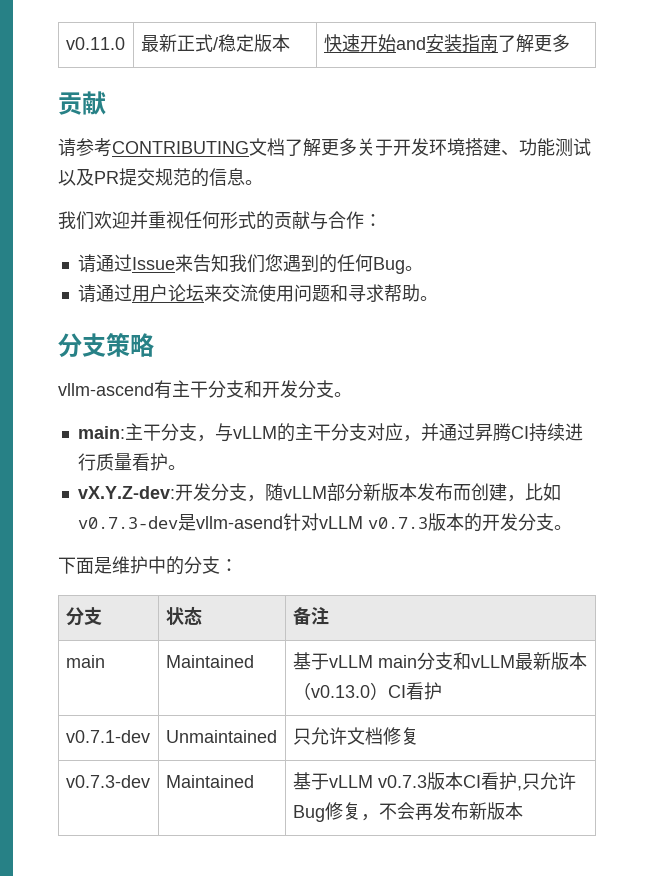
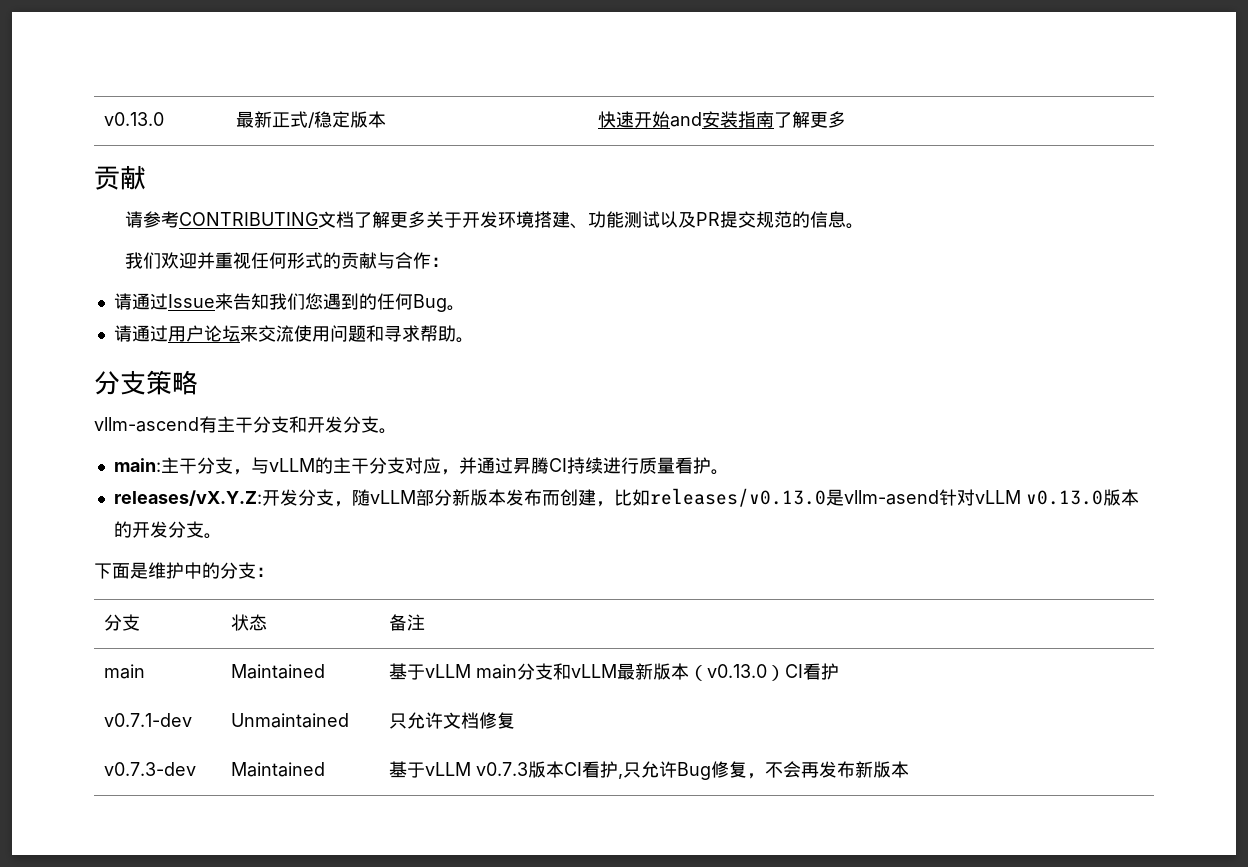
- v0.11.0 | 最新正式/稳定版本 | 快速开始and安装指南了解更多
+ v0.13.0 | 最新正式/稳定版本 | 快速开始and安装指南了解更多
- vX.Y.Z-dev:开发分支，随vLLM部分新版本发布而创建，比如v0.7.3-dev是vllm-asend针对vLLM v0.7.3版本的开发分支。
+ releases/vX.Y.Z:开发分支，随vLLM部分新版本发布而创建，比如releases/v0.13.0是vllm-asend针对vLLM v0.13.0版本的开发分支。

